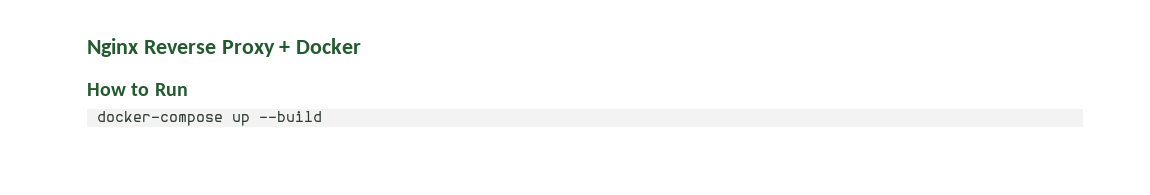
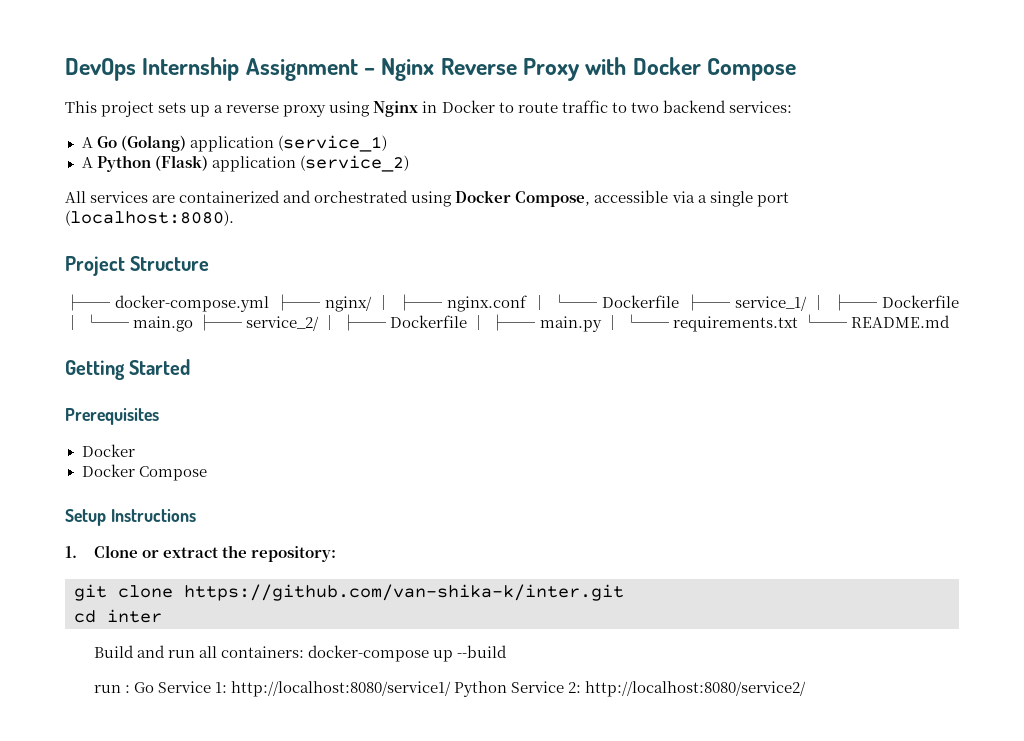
- Nginx Reverse Proxy + Docker
- How to Run
- docker-compose up --build
+ DevOps Internship Assignment – Nginx Reverse Proxy with Docker Compose
+ This project sets up a reverse proxy using Nginx in Docker to route traffic to two backend services:
+ A Go (Golang) application (service_1)
+ A Python (Flask) application (service_2)
+ All services are containerized and orchestrated using Docker Compose, accessible via a single port (localhost:8080).
+ Project Structure
+ ├── docker-compose.yml ├── nginx/ │ ├── nginx.conf │ └── Dockerfile ├── service_1/ │ ├── Dockerfile │ └── main.go ├── service_2/ │ ├── Dockerfile │ ├── main.py │ └── requirements.txt └── README.md
+ Getting Started
+ Prerequisites
+ Docker
+ Docker Compose
+ Setup Instructions
+ 1. Clone or extract the repository:
+ git clone https://github.com/van-shika-k/inter.git
+ cd inter
+ Build and run all containers: docker-compose up --build
+ run : Go Service 1: http://localhost:8080/service1/ Python Service 2: http://localhost:8080/service2/

